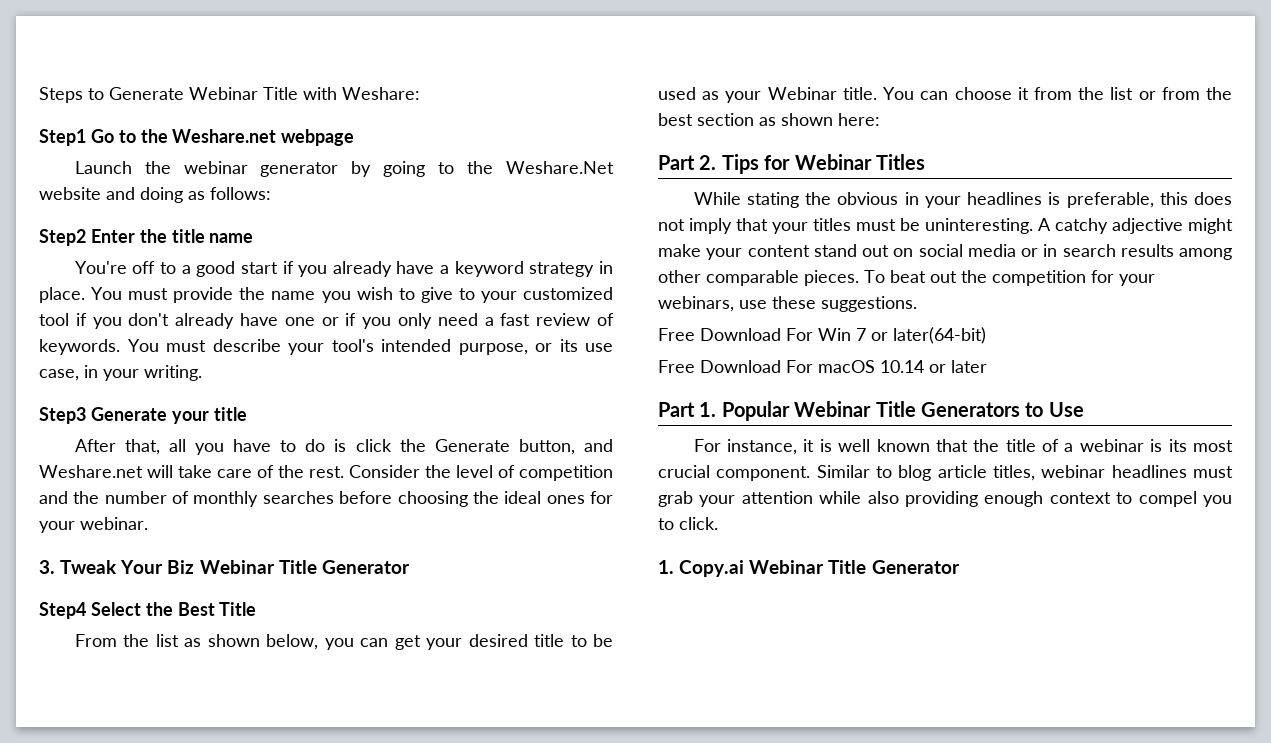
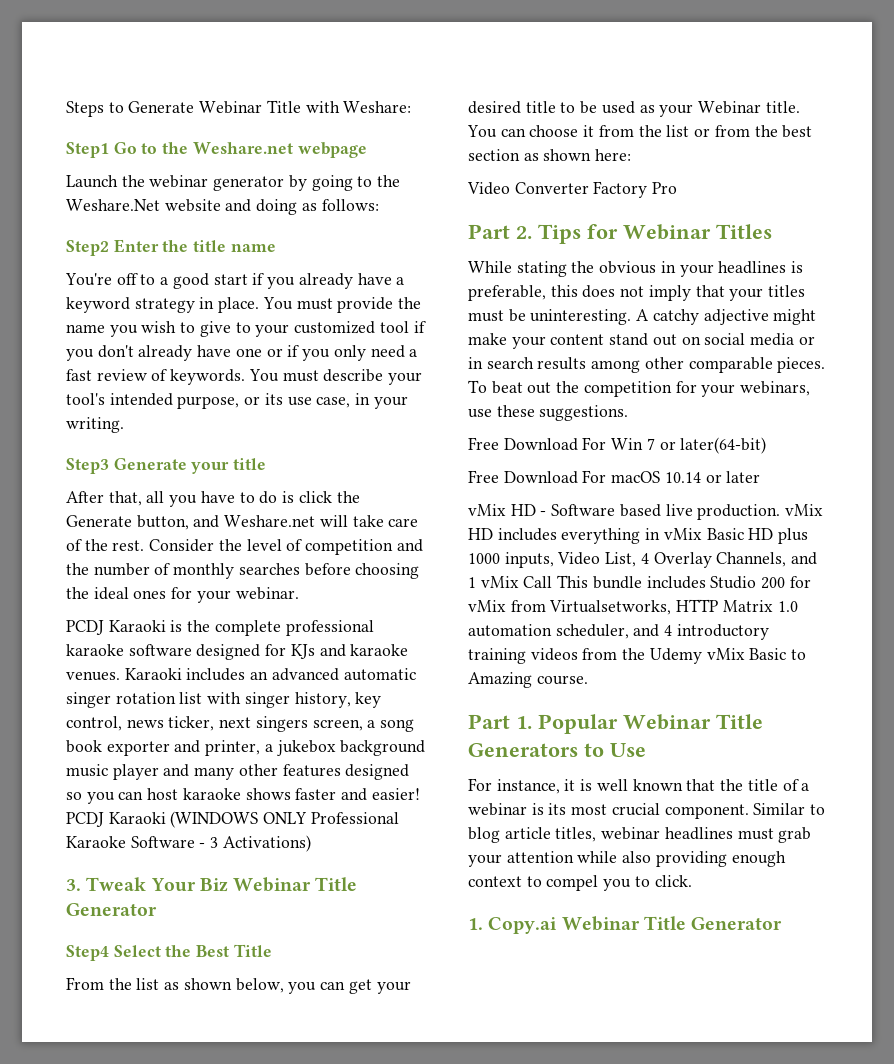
+ PCDJ Karaoki is the complete professional karaoke software designed for KJs and karaoke venues. Karaoki includes an advanced automatic singer rotation list with singer history, key control, news ticker, next singers screen, a song book exporter and printer, a jukebox background music player and many other features designed so you can host karaoke shows faster and easier! PCDJ Karaoki (WINDOWS ONLY Professional Karaoke Software - 3 Activations)
+ Video Converter Factory Pro
+ vMix HD - Software based live production. vMix HD includes everything in vMix Basic HD plus 1000 inputs, Video List, 4 Overlay Channels, and 1 vMix Call This bundle includes Studio 200 for vMix from Virtualsetworks, HTTP Matrix 1.0 automation scheduler, and 4 introductory training videos from the Udemy vMix Basic to Amazing course.

